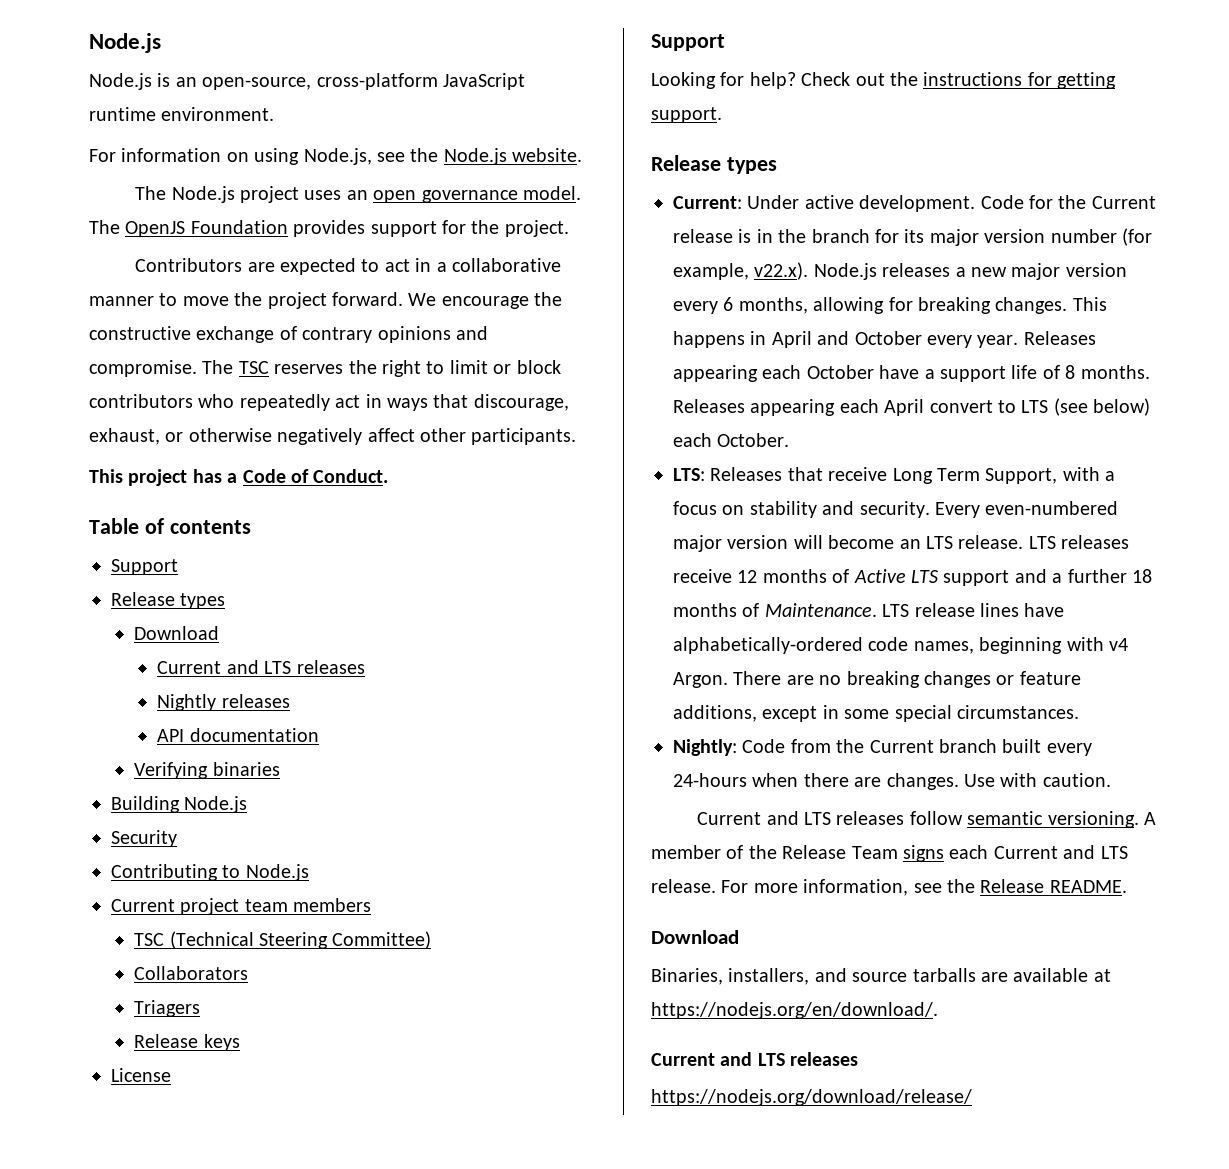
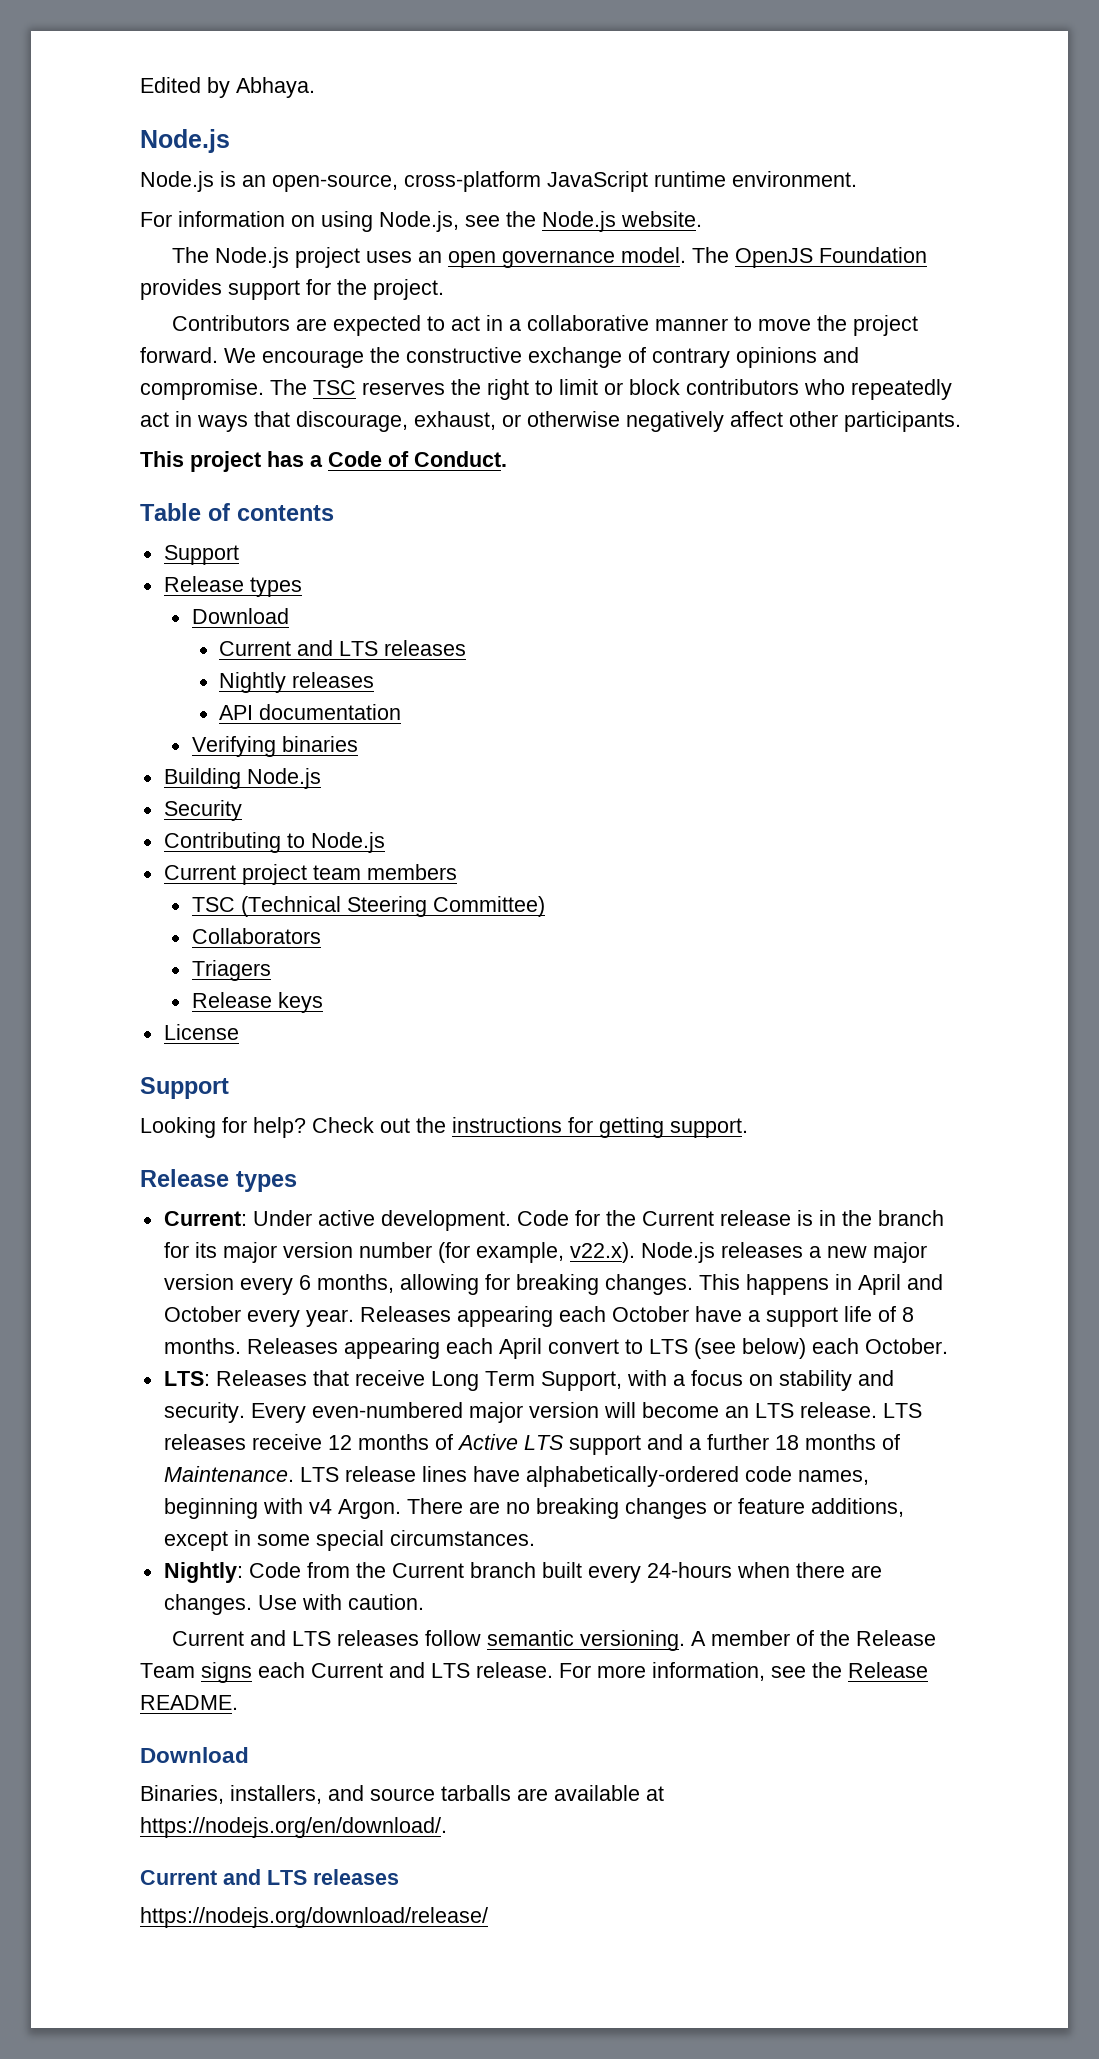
+ Edited by Abhaya.

